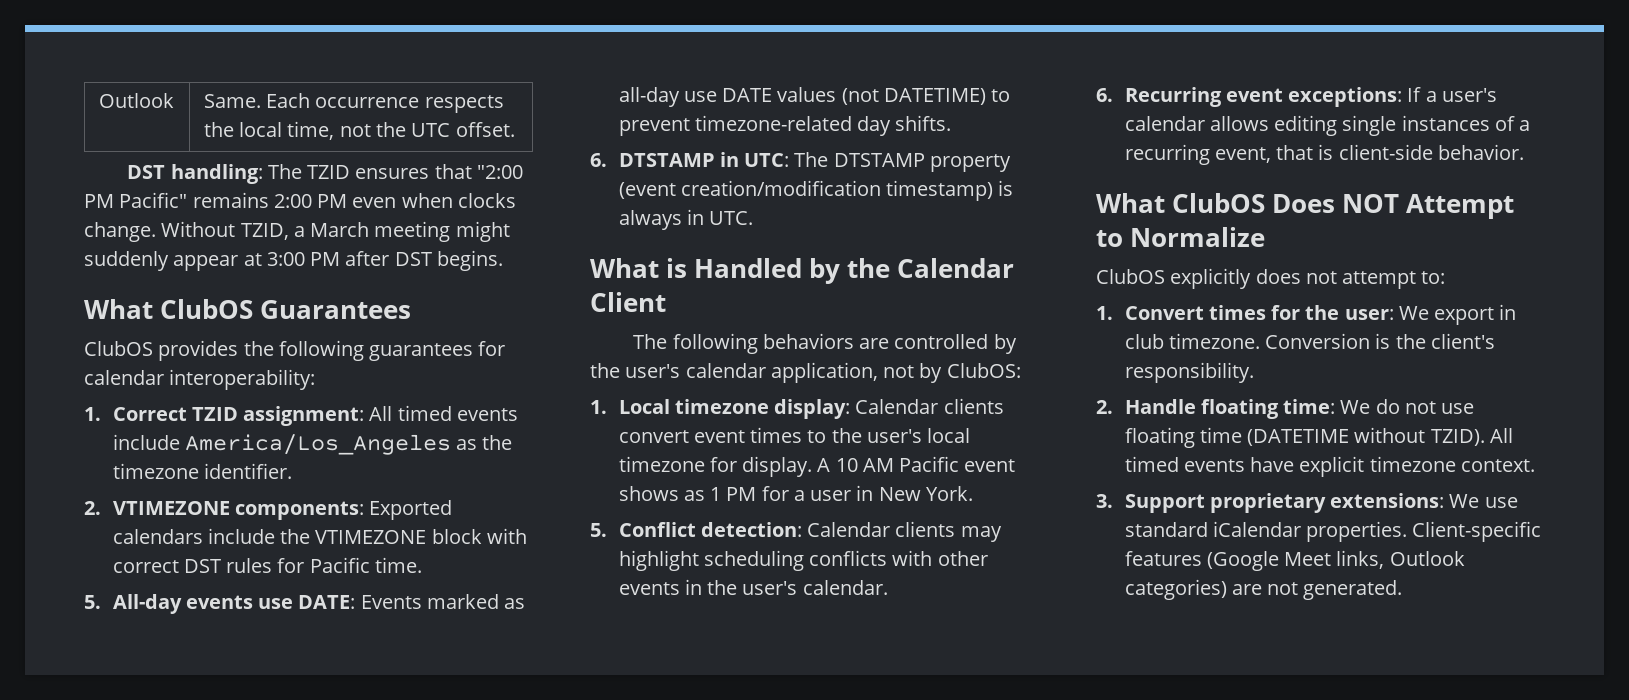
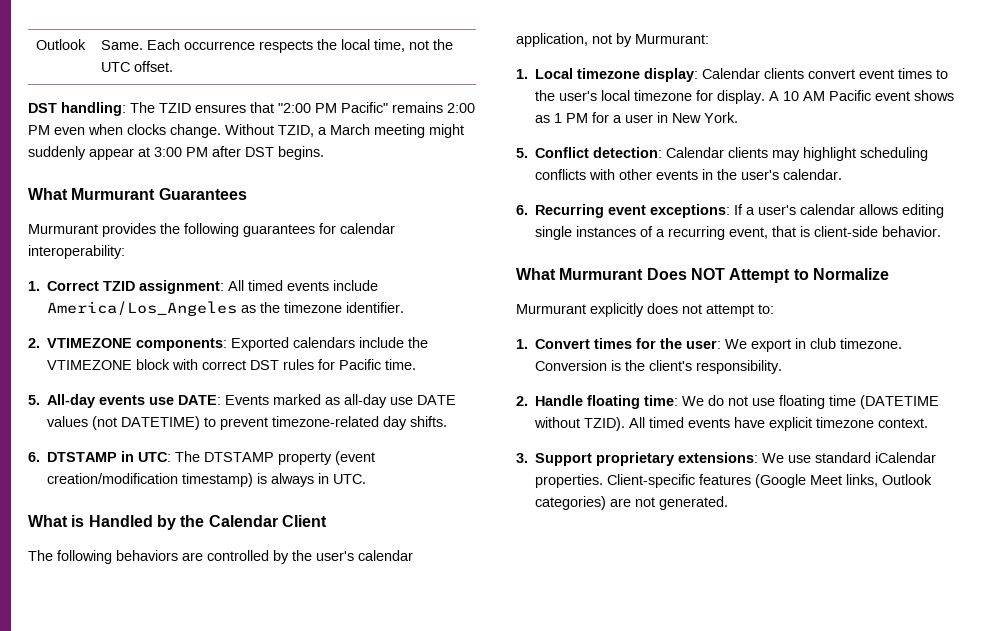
- What ClubOS Guarantees
+ What Murmurant Guarantees
- ClubOS provides the following guarantees for calendar interoperability:
+ Murmurant provides the following guarantees for calendar interoperability:
- The following behaviors are controlled by the user's calendar application, not by ClubOS:
+ The following behaviors are controlled by the user's calendar application, not by Murmurant:
- What ClubOS Does NOT Attempt to Normalize
+ What Murmurant Does NOT Attempt to Normalize
- ClubOS explicitly does not attempt to:
+ Murmurant explicitly does not attempt to:

